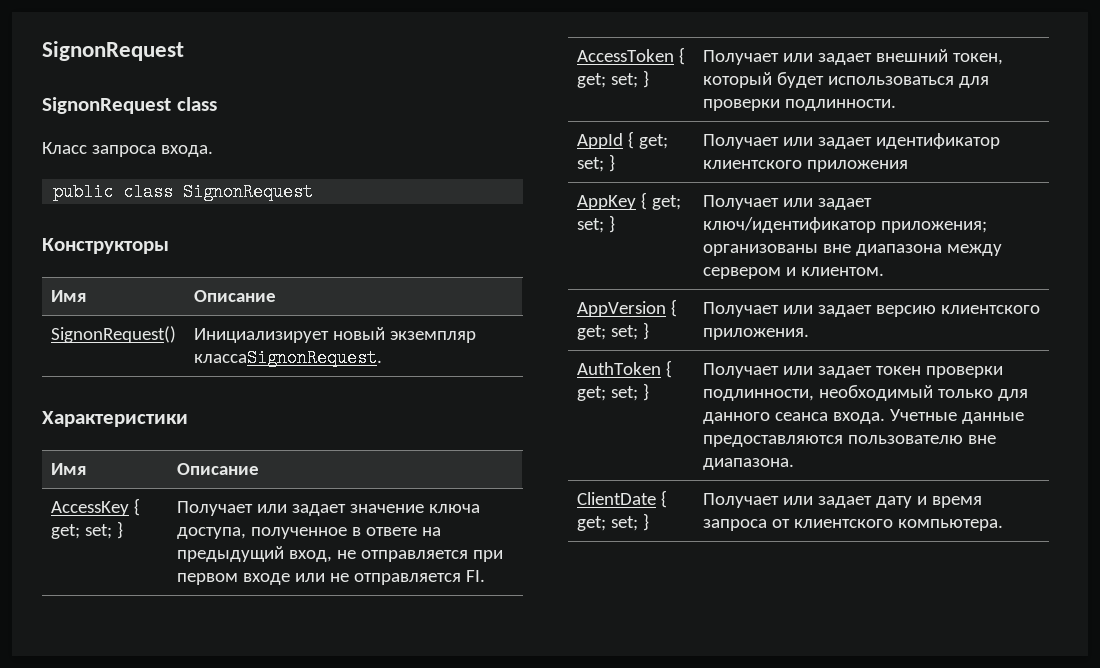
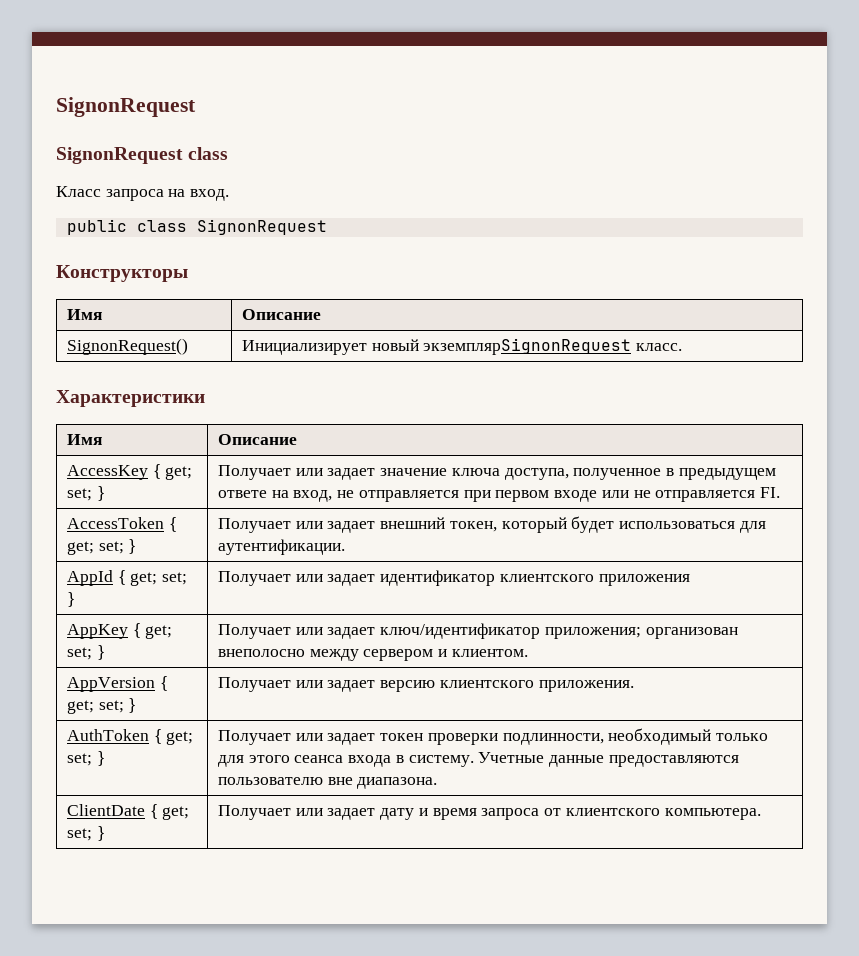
- Класс запроса входа.
+ Класс запроса на вход.
- SignonRequest() | Инициализирует новый экземпляр классаSignonRequest.
+ SignonRequest() | Инициализирует новый экземплярSignonRequest класс.
- AccessKey { get; set; } | Получает или задает значение ключа доступа, полученное в ответе на предыдущий вход, не отправляется при первом входе или не отправляется FI.
+ AccessKey { get; set; } | Получает или задает значение ключа доступа, полученное в предыдущем ответе на вход, не отправляется при первом входе или не отправляется FI.
- AccessToken { get; set; } | Получает или задает внешний токен, который будет использоваться для проверки подлинности.
+ AccessToken { get; set; } | Получает или задает внешний токен, который будет использоваться для аутентификации.
- AppKey { get; set; } | Получает или задает ключ/идентификатор приложения; организованы вне диапазона между сервером и клиентом.
+ AppKey { get; set; } | Получает или задает ключ/идентификатор приложения; организован внеполосно между сервером и клиентом.
- AuthToken { get; set; } | Получает или задает токен проверки подлинности, необходимый только для данного сеанса входа. Учетные данные предоставляются пользователю вне диапазона.
+ AuthToken { get; set; } | Получает или задает токен проверки подлинности, необходимый только для этого сеанса входа в систему. Учетные данные предоставляются пользователю вне диапазона.

